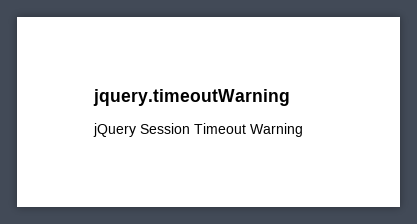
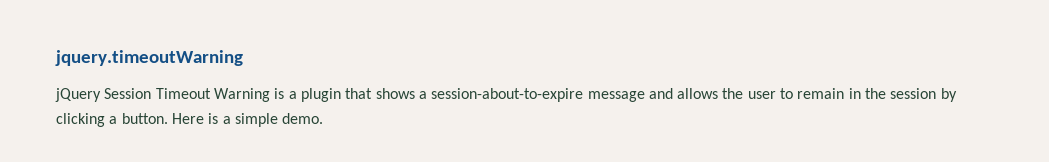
- jQuery Session Timeout Warning
+ jQuery Session Timeout Warning is a plugin that shows a session-about-to-expire message and allows the user to remain in the session by clicking a button. Here is a simple demo.

